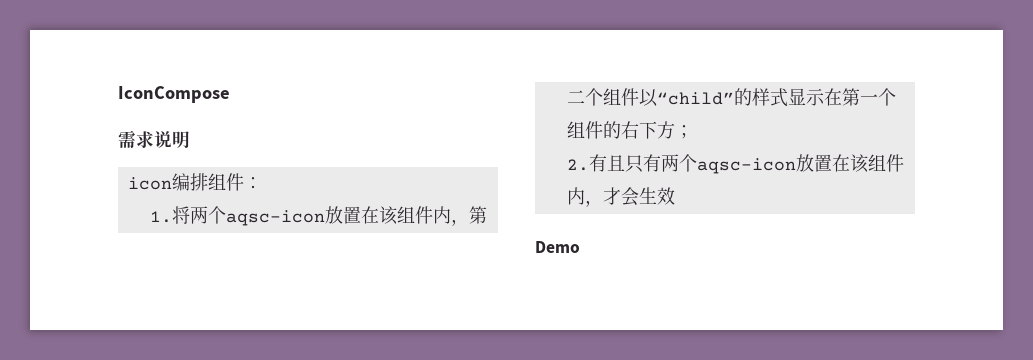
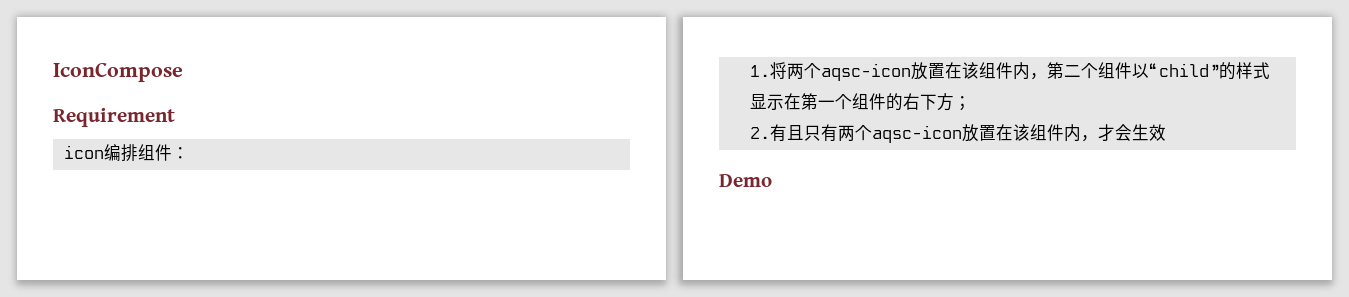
- 需求说明
+ Requirement

